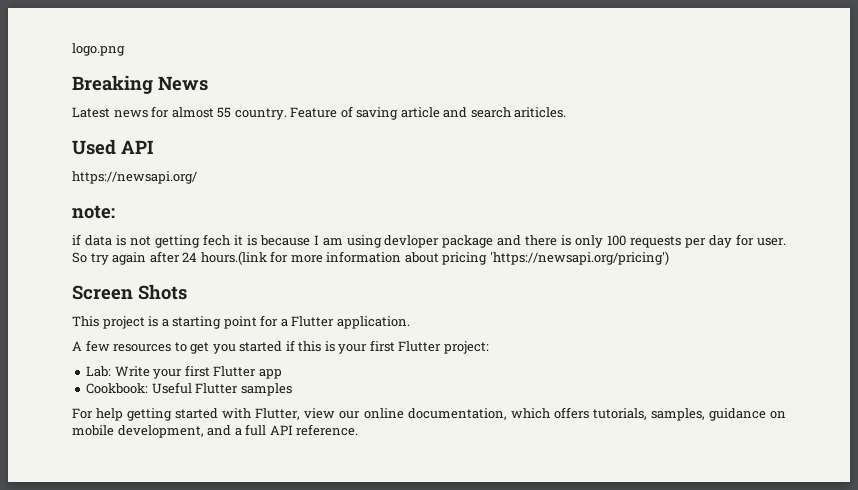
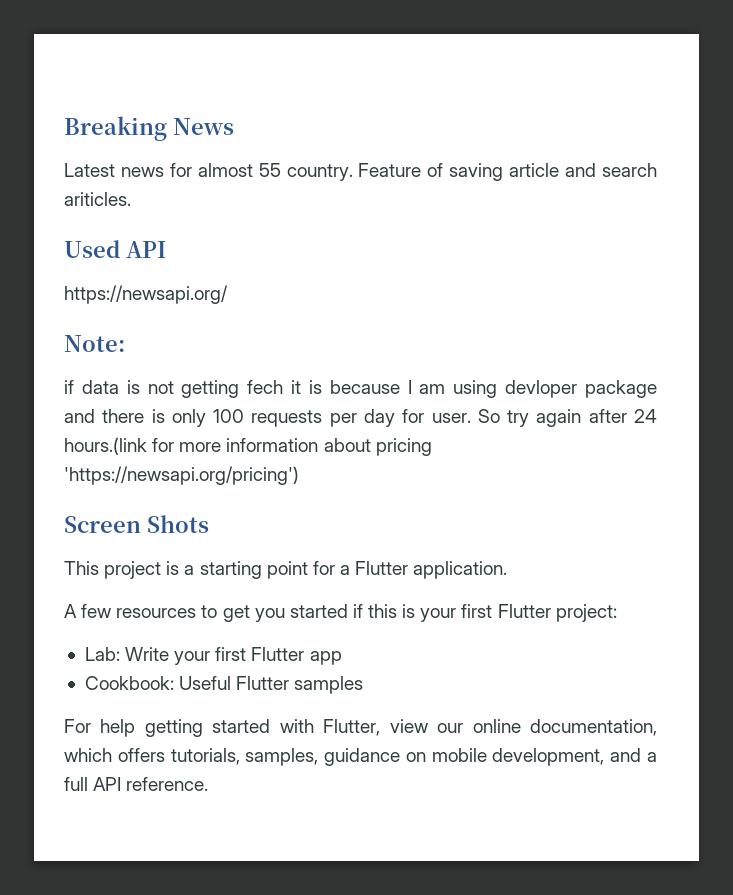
- logo.png
- note:
+ Note:

